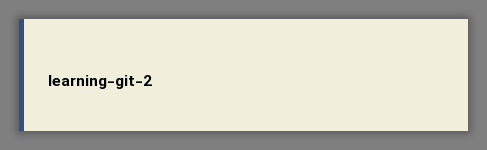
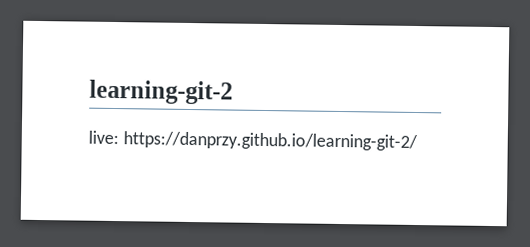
+ live: https://danprzy.github.io/learning-git-2/

